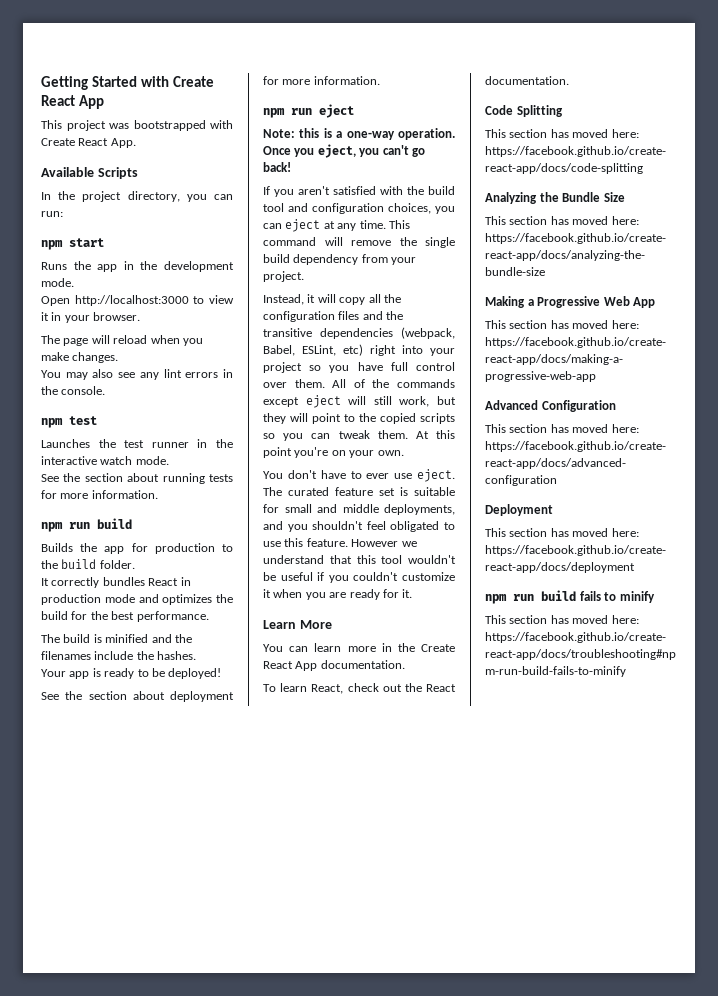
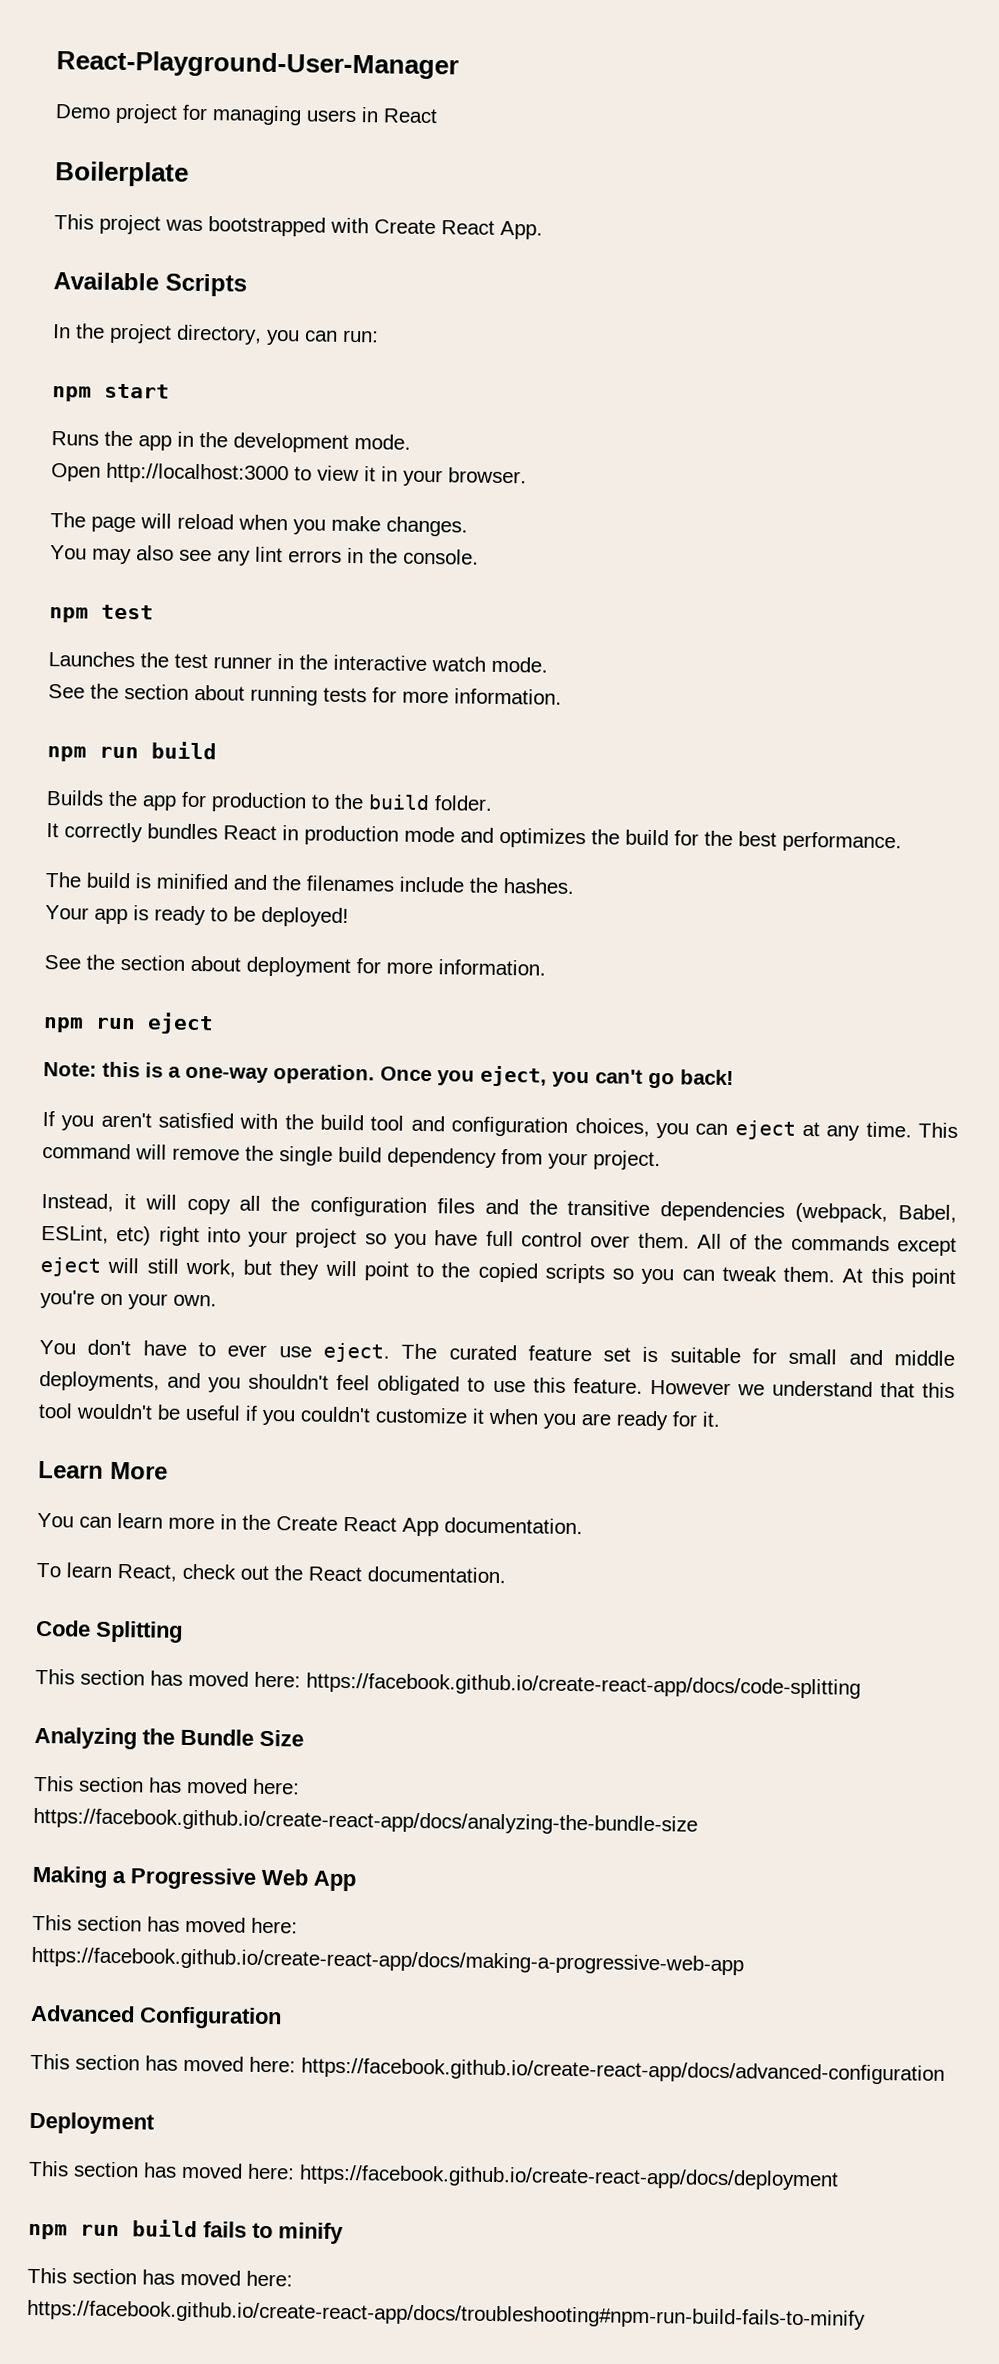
- Getting Started with Create React App
+ React-Playground-User-Manager
+ Demo project for managing users in React
+ Boilerplate

